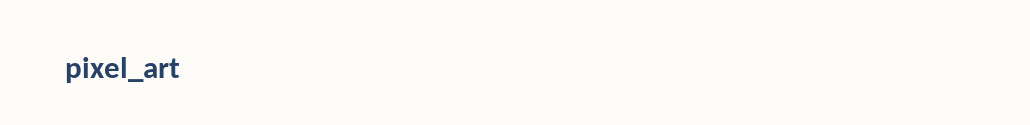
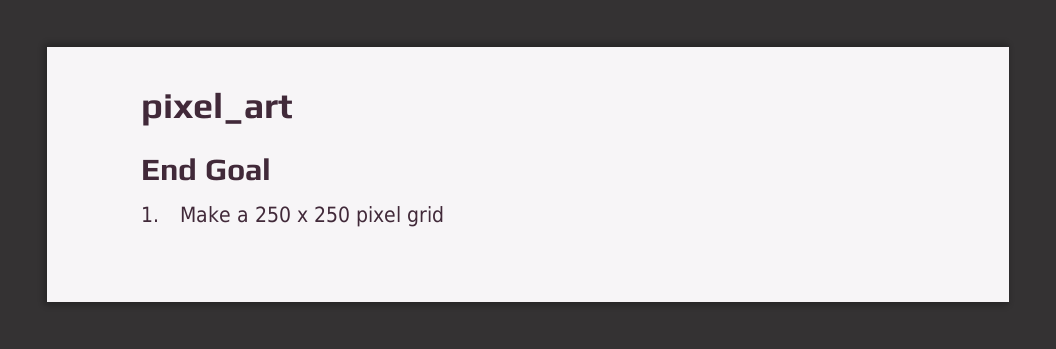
+ End Goal
+ 1. Make a 250 x 250 pixel grid

